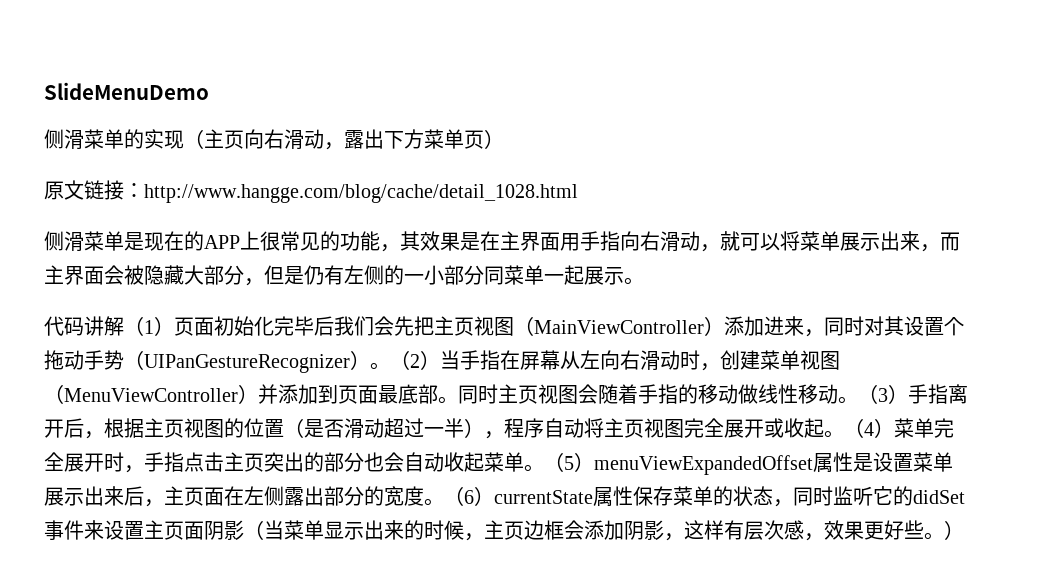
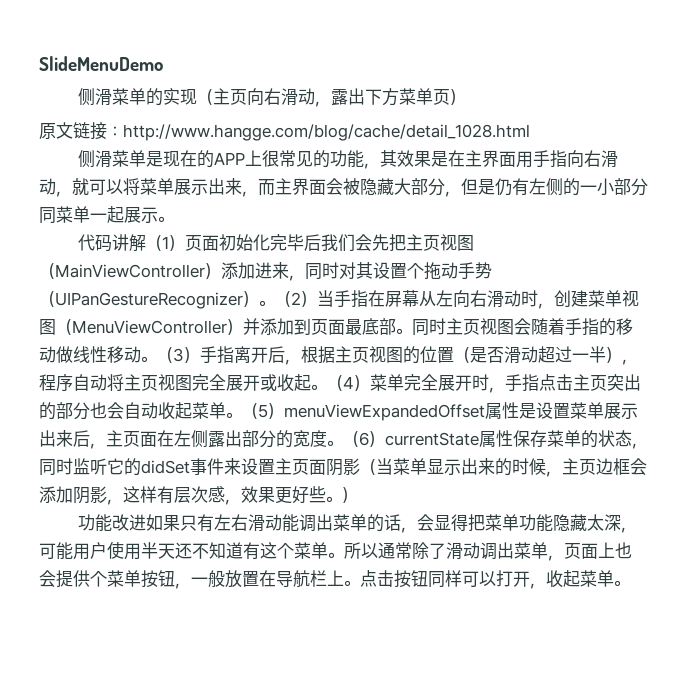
+ 功能改进如果只有左右滑动能调出菜单的话，会显得把菜单功能隐藏太深，可能用户使用半天还不知道有这个菜单。所以通常除了滑动调出菜单，页面上也会提供个菜单按钮，一般放置在导航栏上。点击按钮同样可以打开，收起菜单。

